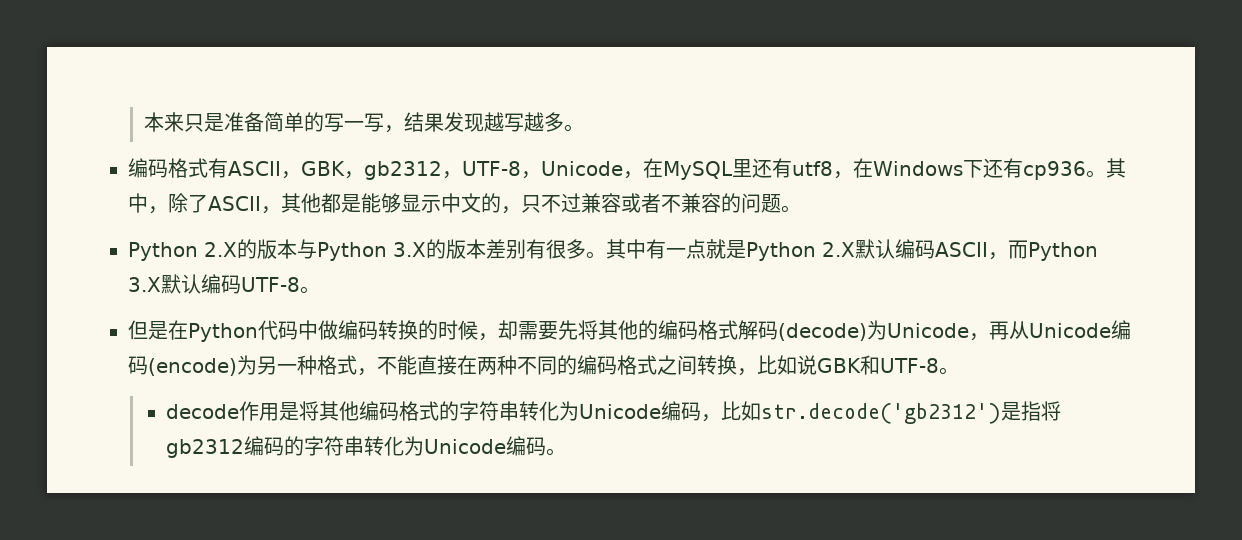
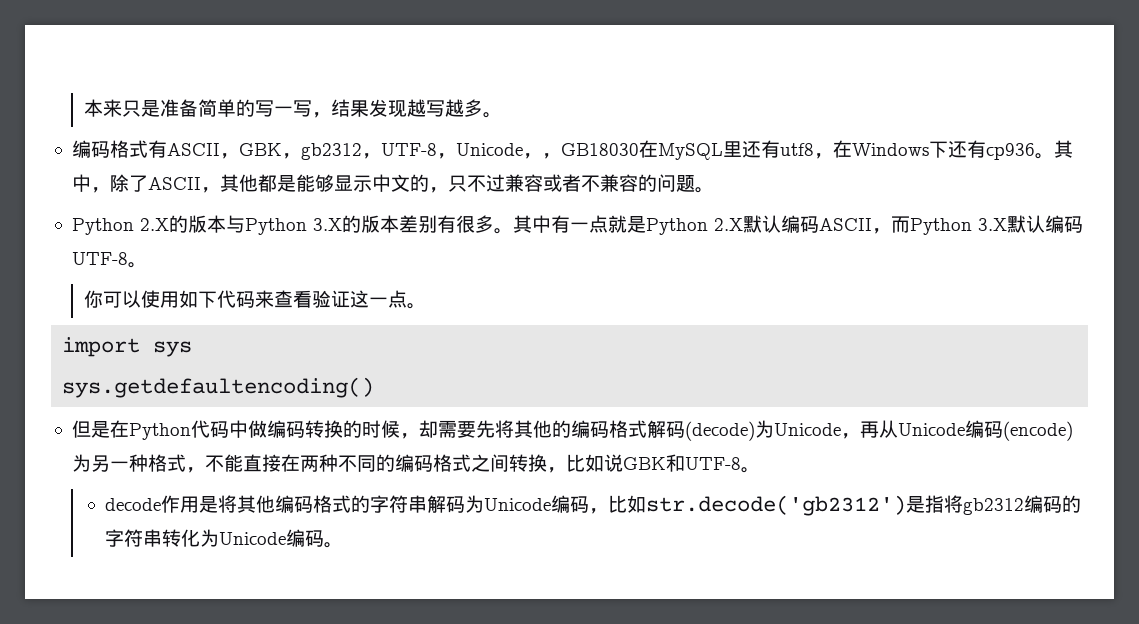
- 编码格式有ASCII，GBK，gb2312，UTF-8，Unicode，在MySQL里还有utf8，在Windows下还有cp936。
+ 编码格式有ASCII，GBK，gb2312，UTF-8，Unicode，，GB18030在MySQL里还有utf8，在Windows下还有cp936。
+ 你可以使用如下代码来查看验证这一点。
+ import sys
+ sys.getdefaultencoding()
- decode作用是将其他编码格式的字符串转化为Unicode编码，比如str.decode('gb2312')是指将gb2312编码的字符串转化为Unicode编码。
+ decode作用是将其他编码格式的字符串解码为Unicode编码，比如str.decode('gb2312')是指将gb2312编码的字符串转化为Unicode编码。

